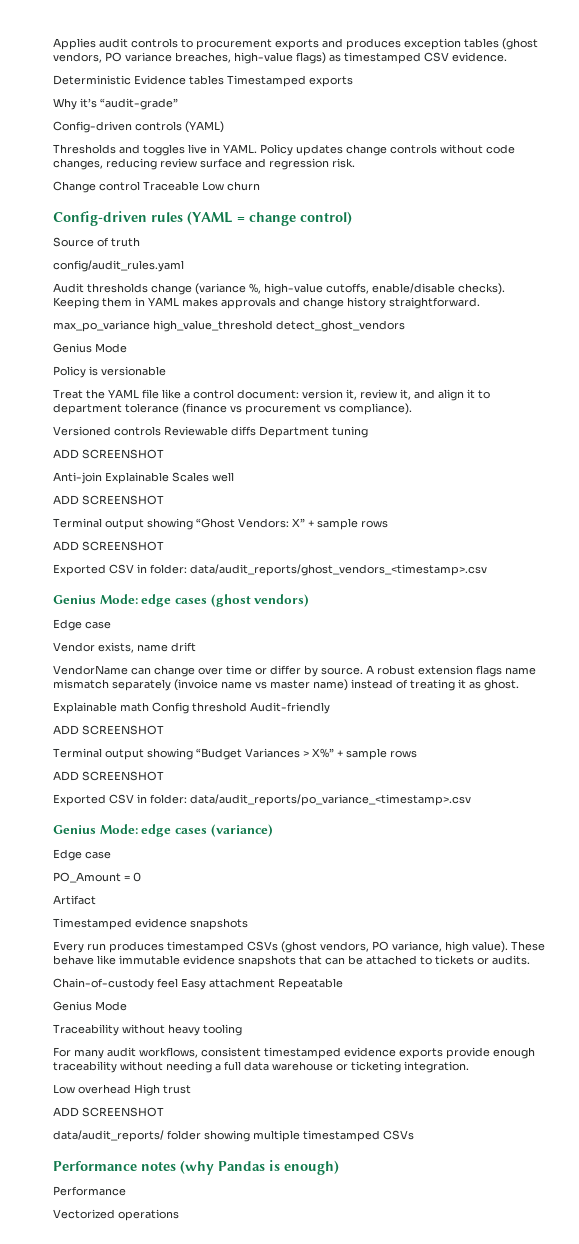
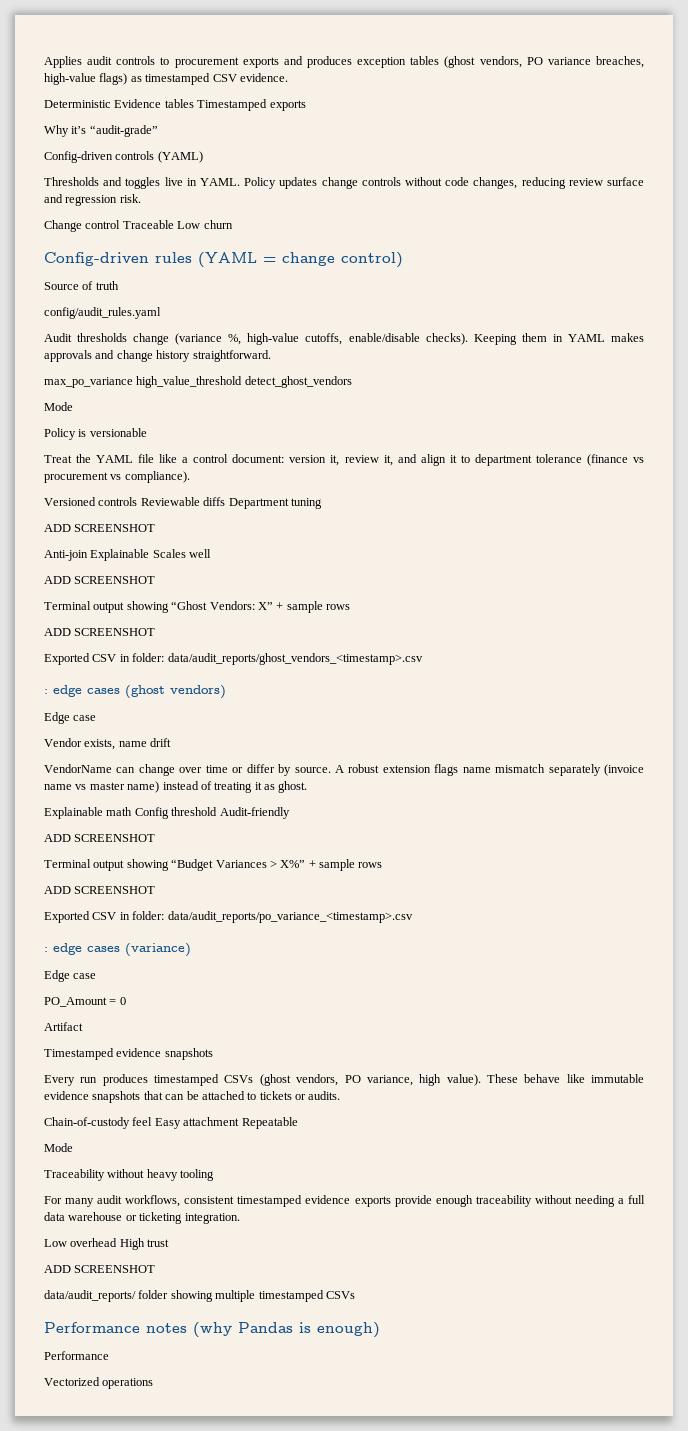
  max_po_variance high_value_threshold detect_ghost_vendors
- Genius Mode
+ Mode
- Genius Mode: edge cases (ghost vendors)
+ : edge cases (ghost vendors)
- Genius Mode: edge cases (variance)
+ : edge cases (variance)
  Chain-of-custody feel Easy attachment Repeatable
- Genius Mode
+ Mode

